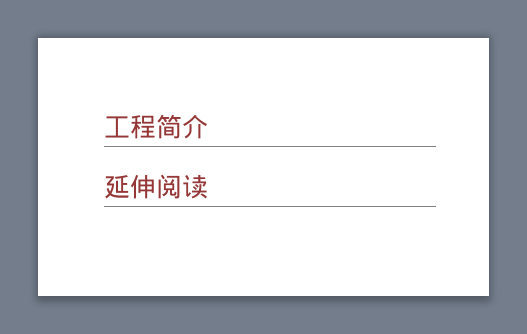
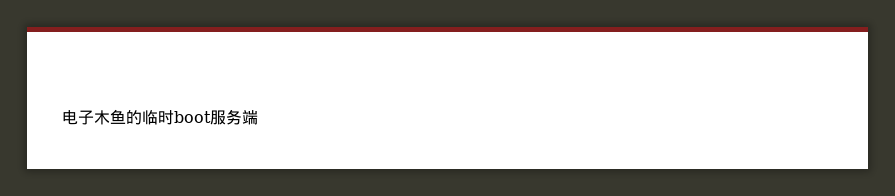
- 工程简介
- 延伸阅读
+ 电子木鱼的临时boot服务端

